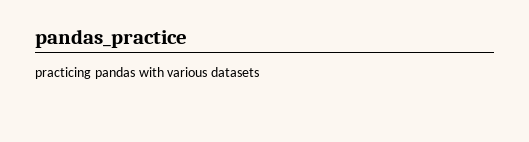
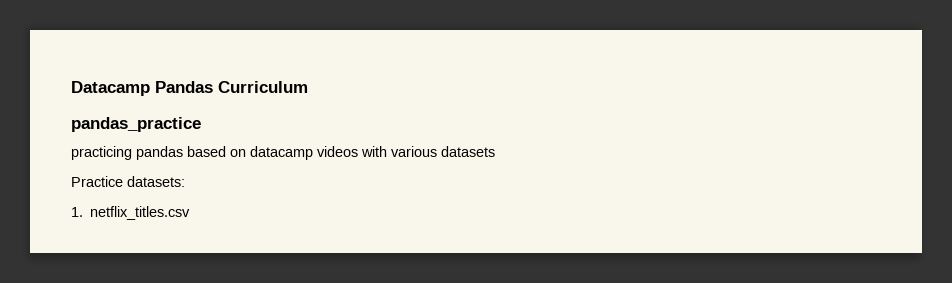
+ Datacamp Pandas Curriculum
- practicing pandas with various datasets
+ practicing pandas based on datacamp videos with various datasets
+ Practice datasets:
+ 1. netflix_titles.csv

